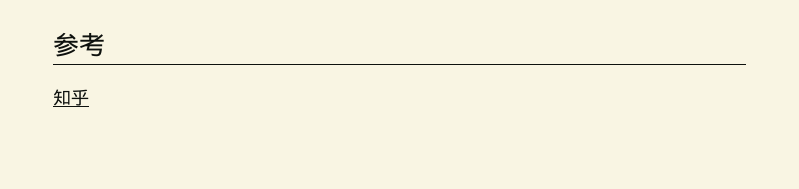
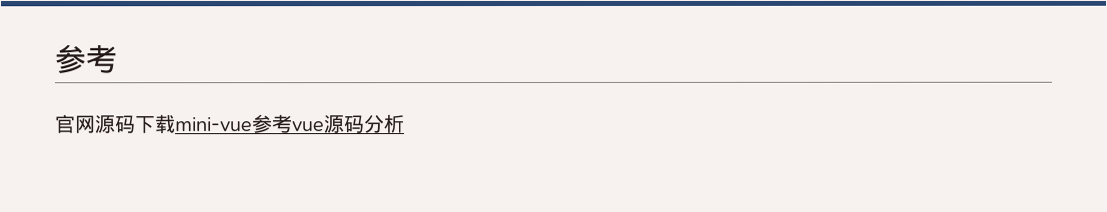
- 知乎
+ 官网源码下载mini-vue参考vue源码分析

